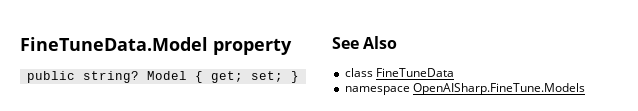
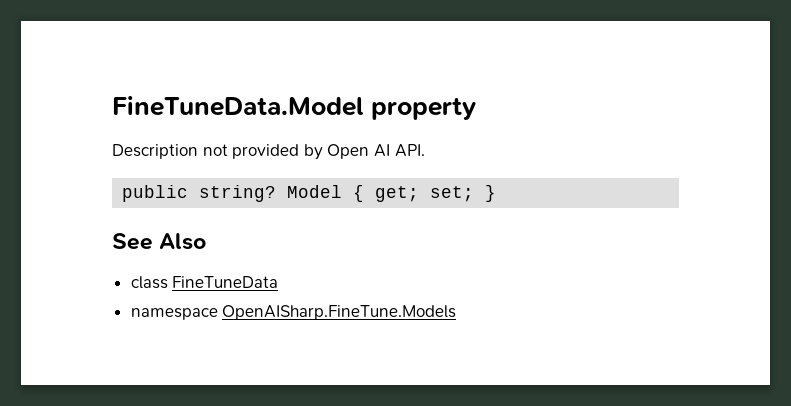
+ Description not provided by Open AI API.

